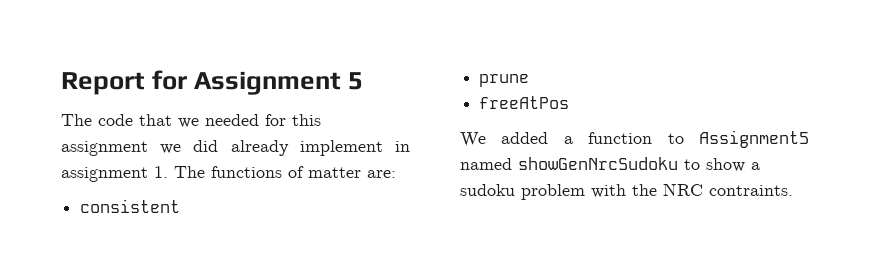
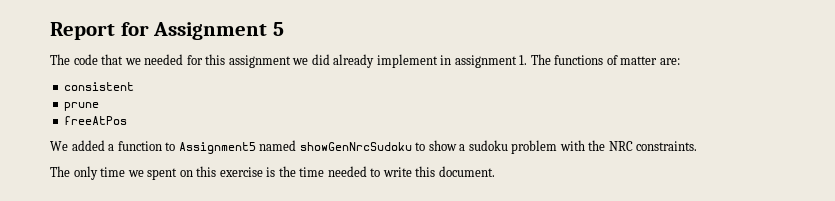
- We added a function to Assignment5 named showGenNrcSudoku to show a sudoku problem with the NRC contraints.
+ We added a function to Assignment5 named showGenNrcSudoku to show a sudoku problem with the NRC constraints.
+ The only time we spent on this exercise is the time needed to write this document.

